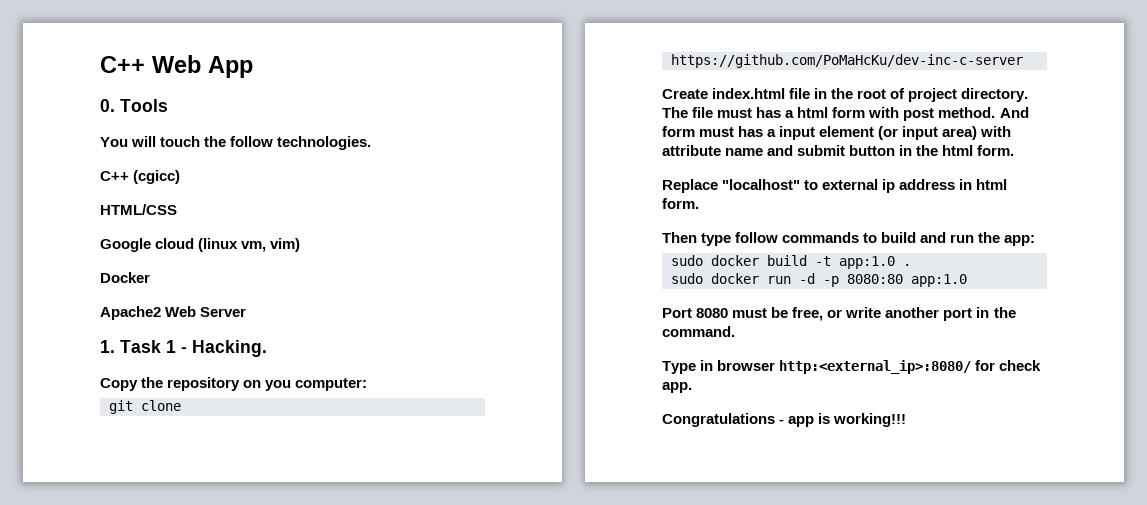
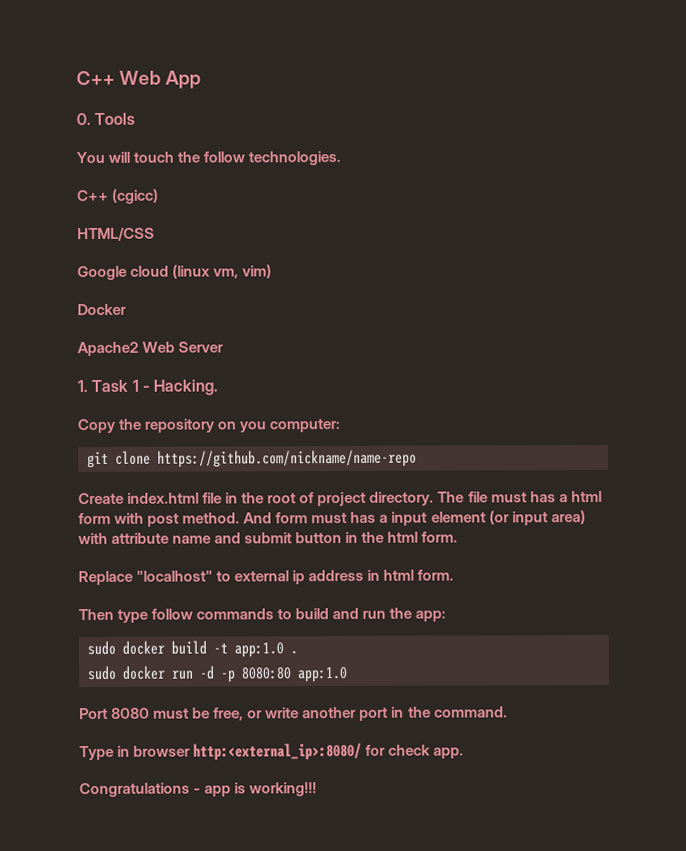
- git clone https://github.com/PoMaHcKu/dev-inc-c-server
+ git clone https://github.com/nickname/name-repo

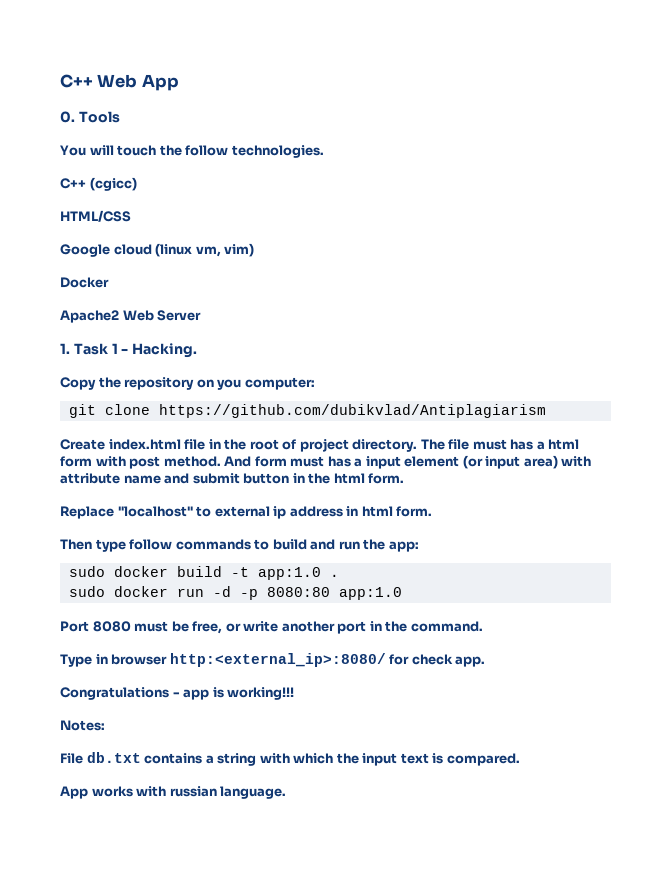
- git clone https://github.com/nickname/name-repo
+ git clone https://github.com/dubikvlad/Antiplagiarism
+ Notes:
+ File db.txt contains a string with which the input text is compared.
+ App works with russian language.

